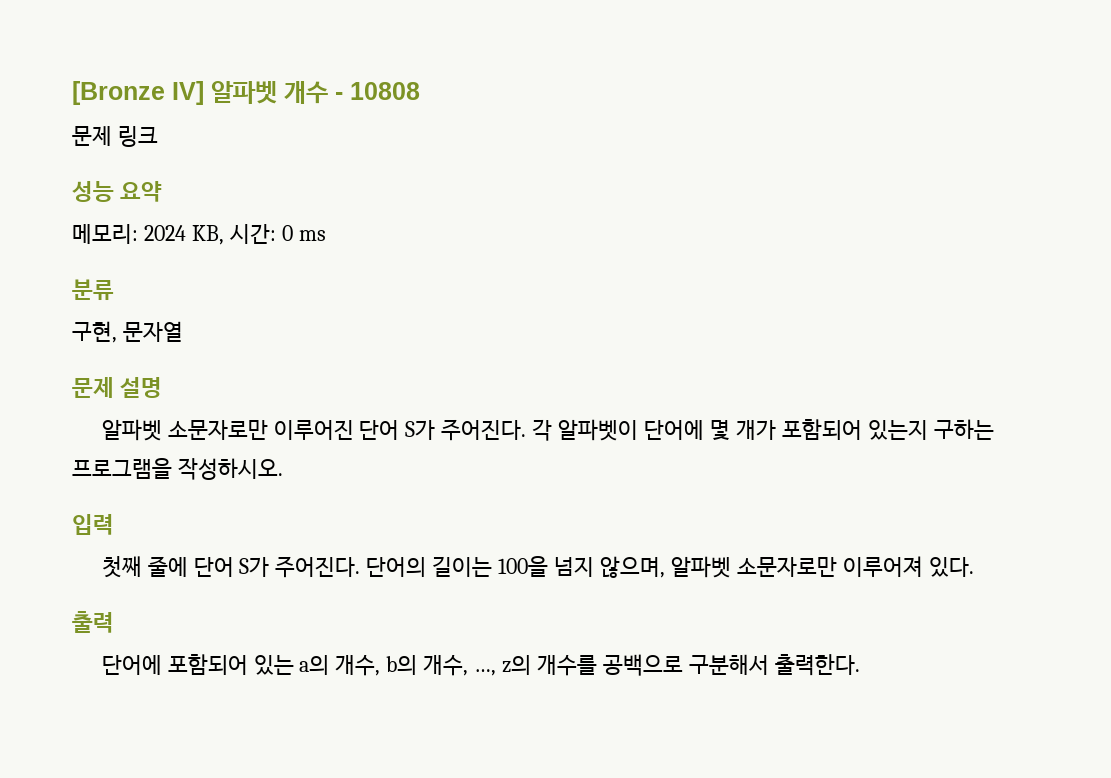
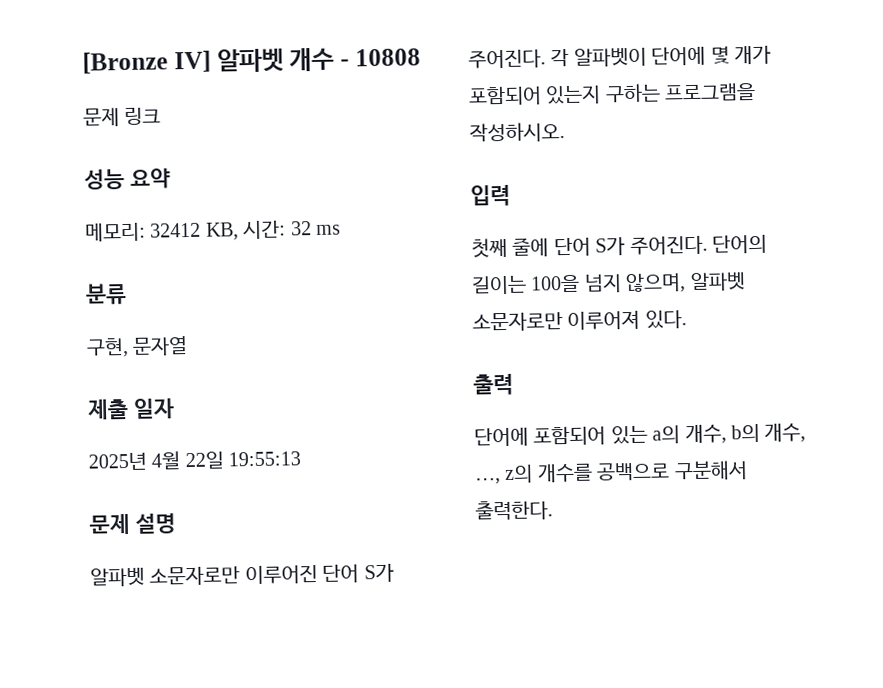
- 메모리: 2024 KB, 시간: 0 ms
+ 메모리: 32412 KB, 시간: 32 ms
+ 제출 일자
+ 2025년 4월 22일 19:55:13

